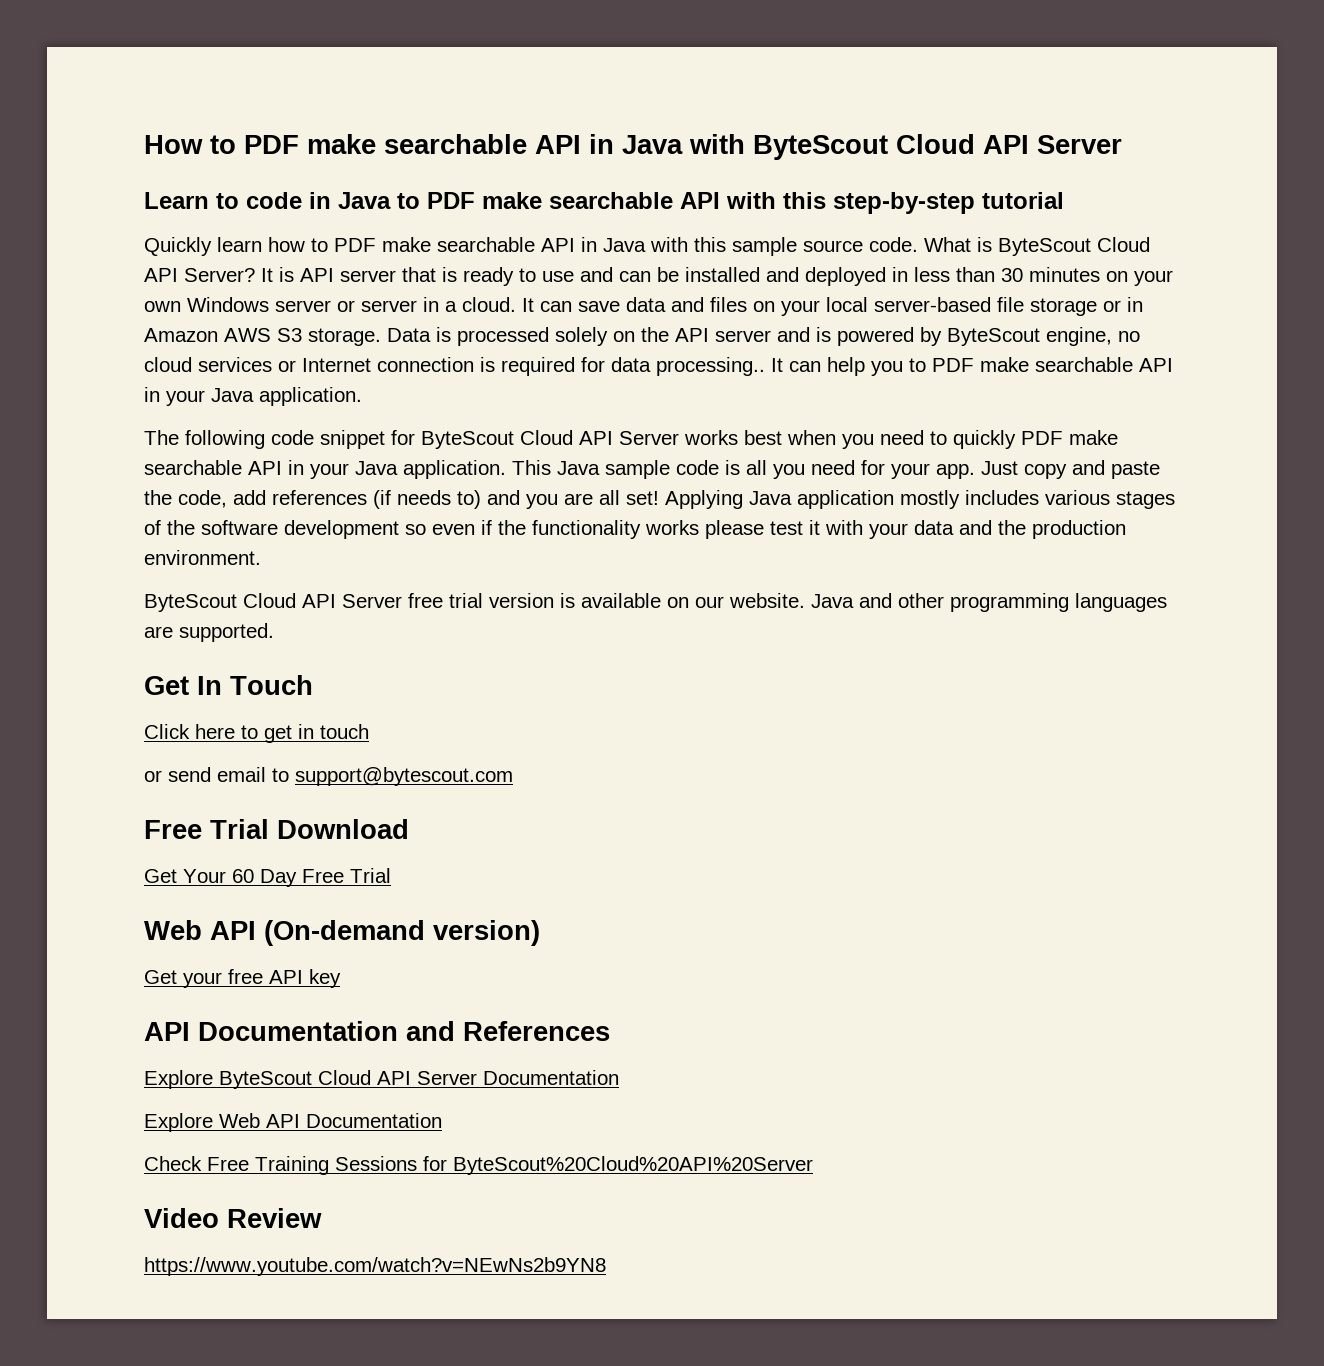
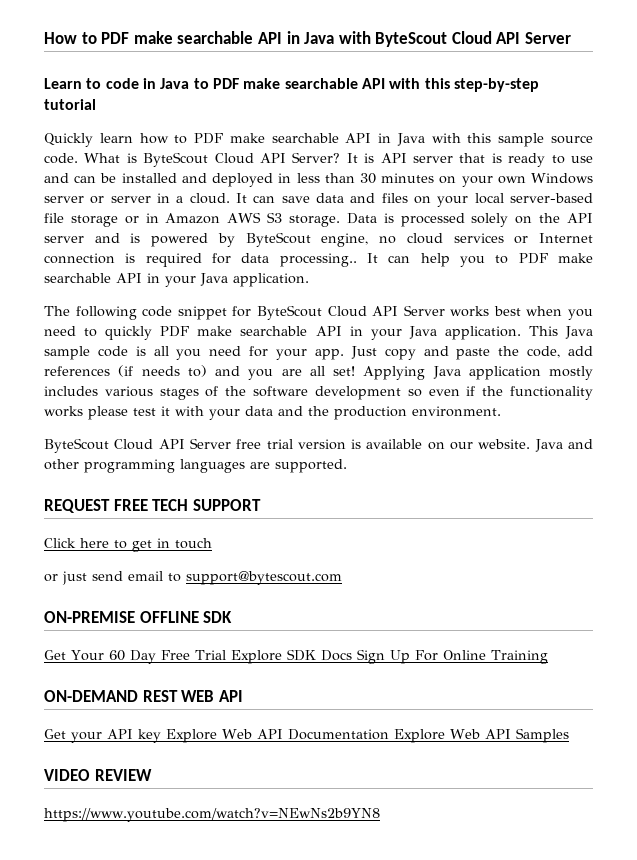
- Get In Touch
+ REQUEST FREE TECH SUPPORT
- or send email to support@bytescout.com
+ or just send email to support@bytescout.com
- Free Trial Download
+ ON-PREMISE OFFLINE SDK
- Get Your 60 Day Free Trial
- Web API (On-demand version)
+ Get Your 60 Day Free Trial Explore SDK Docs Sign Up For Online Training
+ ON-DEMAND REST WEB API
- Get your free API key
- API Documentation and References
- Explore ByteScout Cloud API Server Documentation
- Explore Web API Documentation
- Check Free Training Sessions for ByteScout%20Cloud%20API%20Server
- Video Review
+ Get your API key Explore Web API Documentation Explore Web API Samples
+ VIDEO REVIEW

